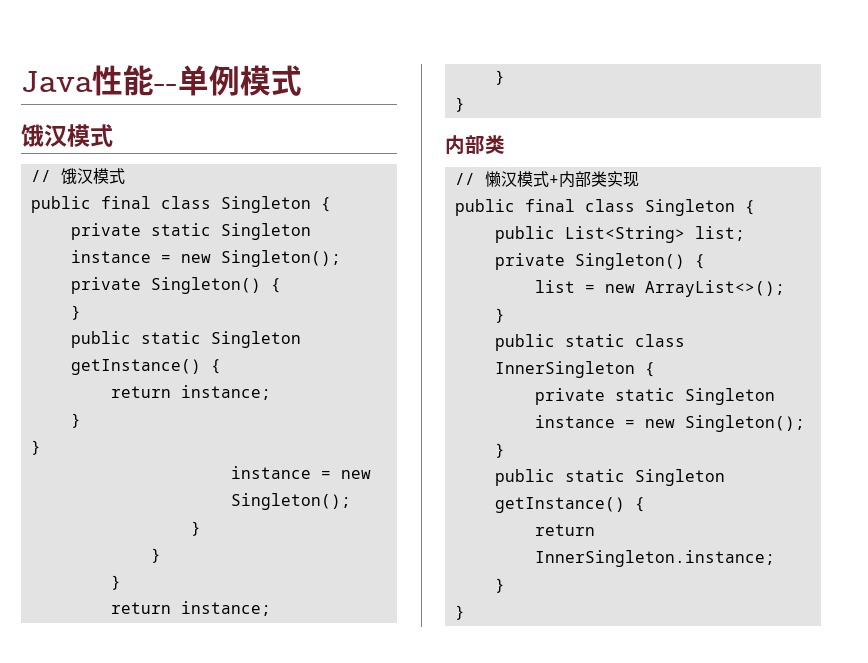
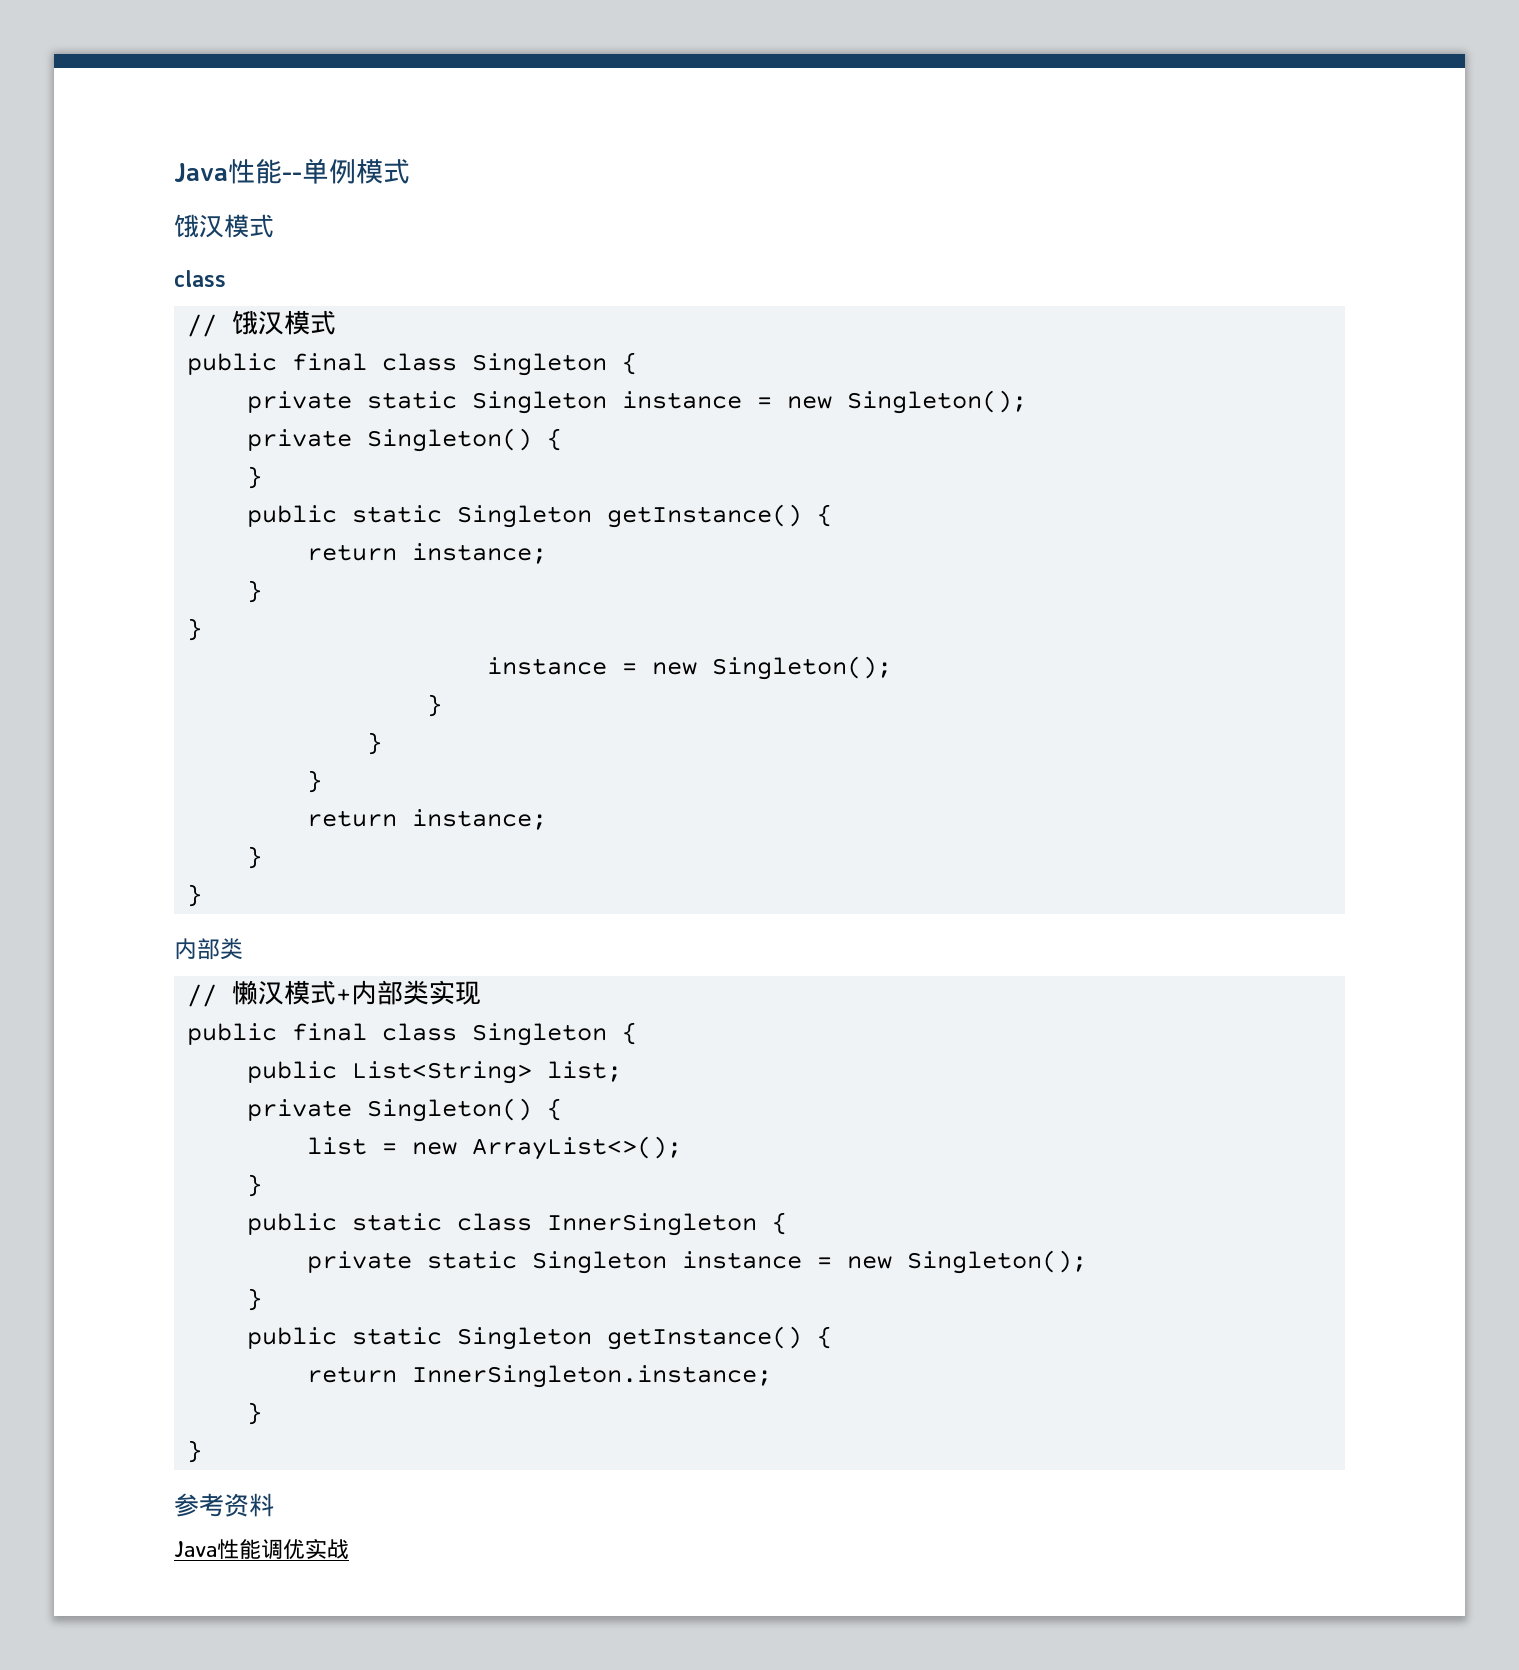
  Java性能--单例模式
  饿汉模式
+ class
+ 参考资料
+ Java性能调优实战

